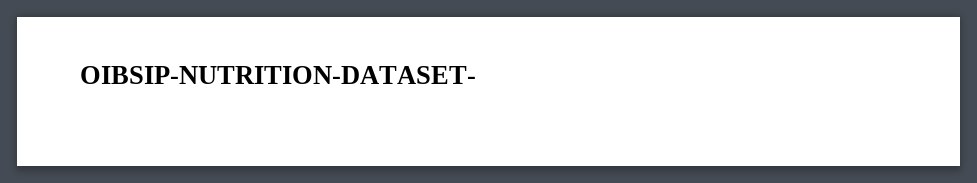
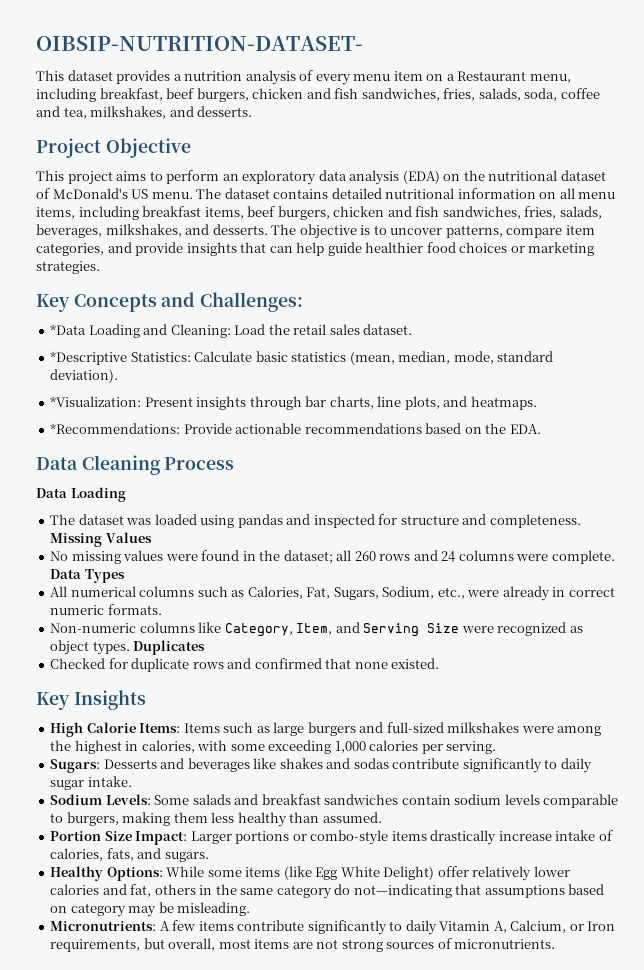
+ This dataset provides a nutrition analysis of every menu item on a Restaurant menu, including breakfast, beef burgers, chicken and fish sandwiches, fries, salads, soda, coffee and tea, milkshakes, and desserts.
+ Project Objective
+ This project aims to perform an exploratory data analysis (EDA) on the nutritional dataset of McDonald's US menu. The dataset contains detailed nutritional information on all menu items, including breakfast items, beef burgers, chicken and fish sandwiches, fries, salads, beverages, milkshakes, and desserts. The objective is to uncover patterns, compare item categories, and provide insights that can help guide healthier food choices or marketing strategies.
+ Key Concepts and Challenges:
+ *Data Loading and Cleaning: Load the retail sales dataset.
+ *Descriptive Statistics: Calculate basic statistics (mean, median, mode, standard deviation).
+ *Visualization: Present insights through bar charts, line plots, and heatmaps.
+ *Recommendations: Provide actionable recommendations based on the EDA.
+ Data Cleaning Process
+ Data Loading
+ The dataset was loaded using pandas and inspected for structure and completeness. Missing Values
+ No missing values were found in the dataset; all 260 rows and 24 columns were complete. Data Types
+ All numerical columns such as Calories, Fat, Sugars, Sodium, etc., were already in correct numeric formats.
+ Non-numeric columns like Category, Item, and Serving Size were recognized as object types. Duplicates
+ Checked for duplicate rows and confirmed that none existed.
+ Key Insights
+ High Calorie Items: Items such as large burgers and full-sized milkshakes were among the highest in calories, with some exceeding 1,000 calories per serving.
+ Sugars: Desserts and beverages like shakes and sodas contribute significantly to daily sugar intake.
+ Sodium Levels: Some salads and breakfast sandwiches contain sodium levels comparable to burgers, making them less healthy than assumed.
+ Portion Size Impact: Larger portions or combo-style items drastically increase intake of calories, fats, and sugars.
+ Healthy Options: While some items (like Egg White Delight) offer relatively lower calories and fat, others in the same category do not—indicating that assumptions based on category may be misleading.
+ Micronutrients: A few items contribute significantly to daily Vitamin A, Calcium, or Iron requirements, but overall, most items are not strong sources of micronutrients.

